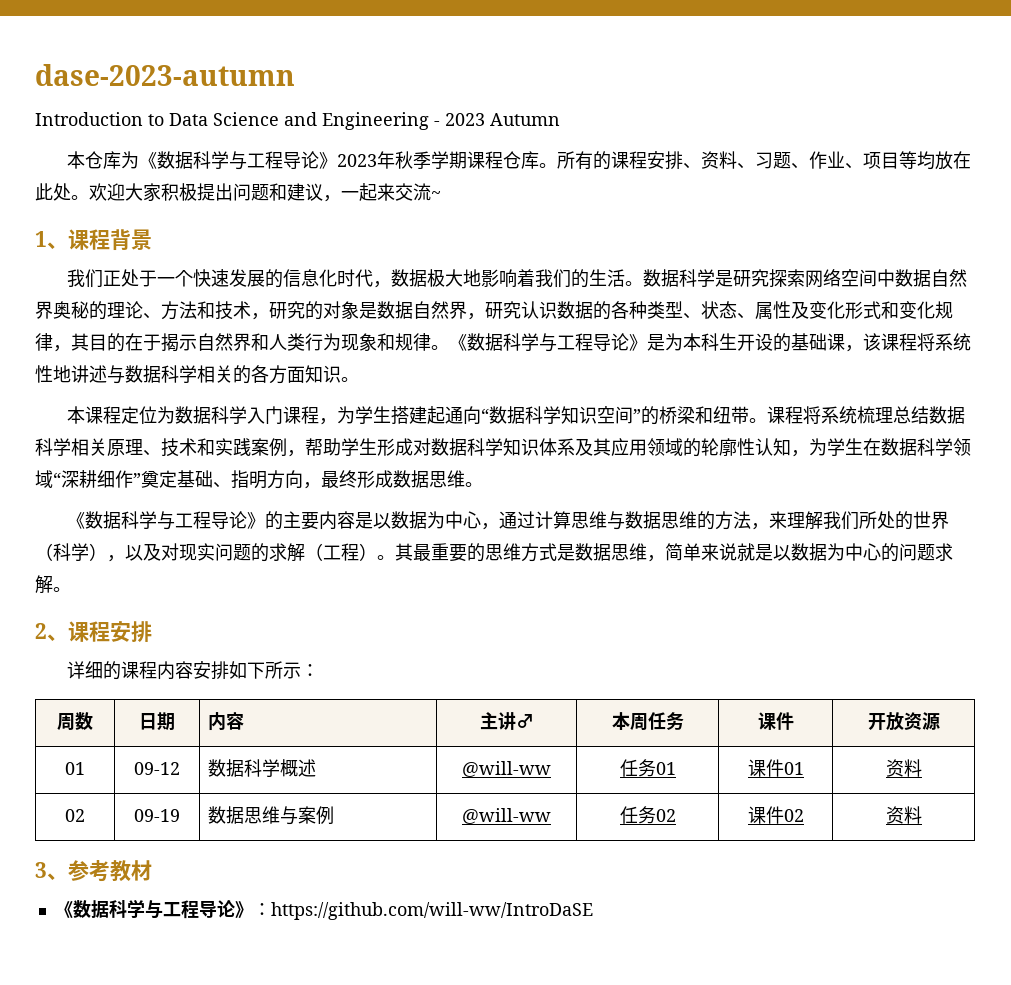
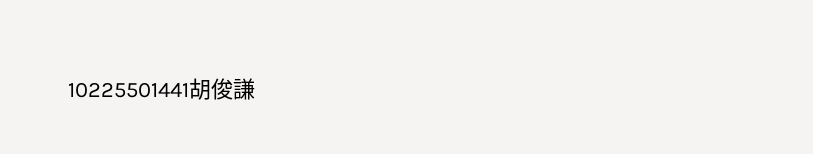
- dase-2023-autumn
- Introduction to Data Science and Engineering - 2023 Autumn
- 本仓库为《数据科学与工程导论》2023年秋季学期课程仓库。所有的课程安排、资料、习题、作业、项目等均放在此处。欢迎大家积极提出问题和建议，一起来交流~
- 1、课程背景
- 我们正处于一个快速发展的信息化时代，数据极大地影响着我们的生活。数据科学是研究探索网络空间中数据自然界奥秘的理论、方法和技术，研究的对象是数据自然界，研究认识数据的各种类型、状态、属性及变化形式和变化规律，其目的在于揭示自然界和人类行为现象和规律。《数据科学与工程导论》是为本科生开设的基础课，该课程将系统性地讲述与数据科学相关的各方面知识。
- 本课程定位为数据科学入门课程，为学生搭建起通向“数据科学知识空间”的桥梁和纽带。课程将系统梳理总结数据科学相关原理、技术和实践案例，帮助学生形成对数据科学知识体系及其应用领域的轮廓性认知，为学生在数据科学领域“深耕细作”奠定基础、指明方向，最终形成数据思维。
- 《数据科学与工程导论》的主要内容是以数据为中心，通过计算思维与数据思维的方法，来理解我们所处的世界（科学），以及对现实问题的求解（工程）。其最重要的思维方式是数据思维，简单来说就是以数据为中心的问题求解。
- 2、课程安排
- 详细的课程内容安排如下所示：
- 周数 | 日期 | 内容 | 主讲♂ | 本周任务 | 课件 | 开放资源
- 01 | 09-12 | 数据科学概述 | @will-ww | 任务01 | 课件01 | 资料
- 02 | 09-19 | 数据思维与案例 | @will-ww | 任务02 | 课件02 | 资料
- 3、参考教材
- 《数据科学与工程导论》：https://github.com/will-ww/IntroDaSE
+ 10225501441胡俊謙

